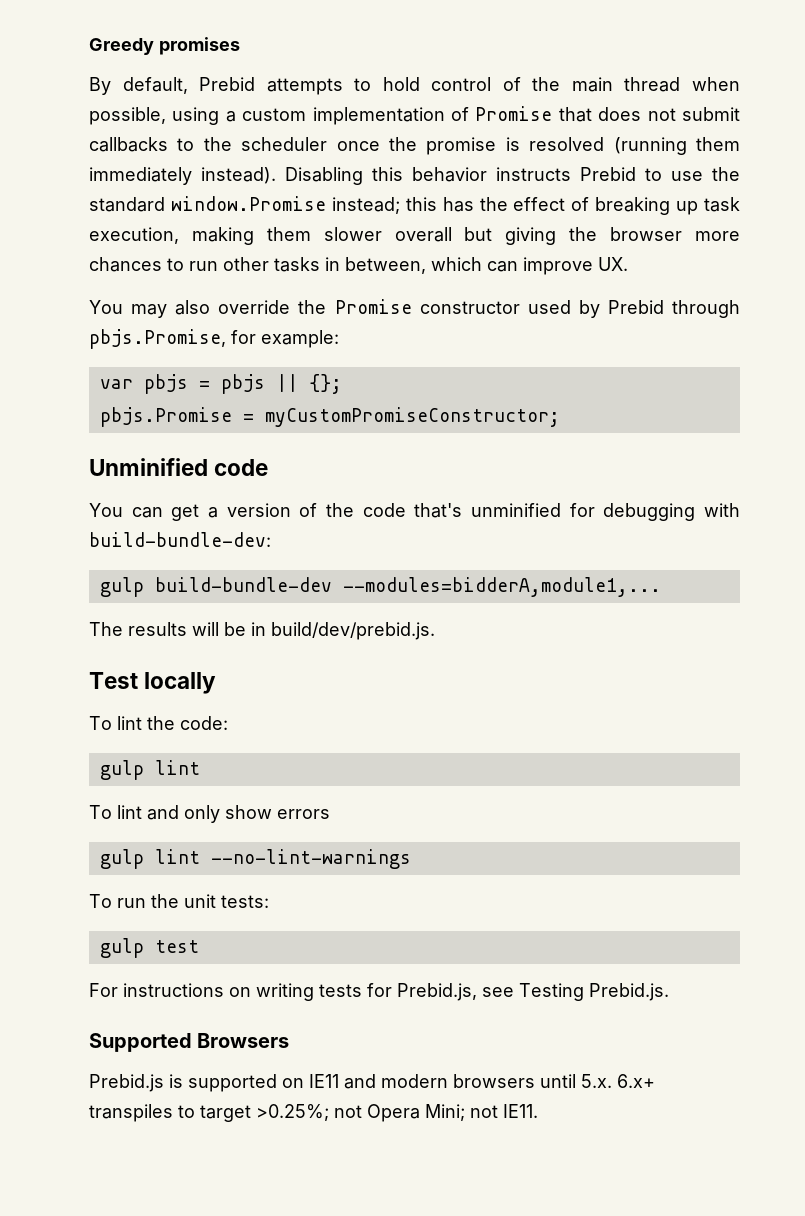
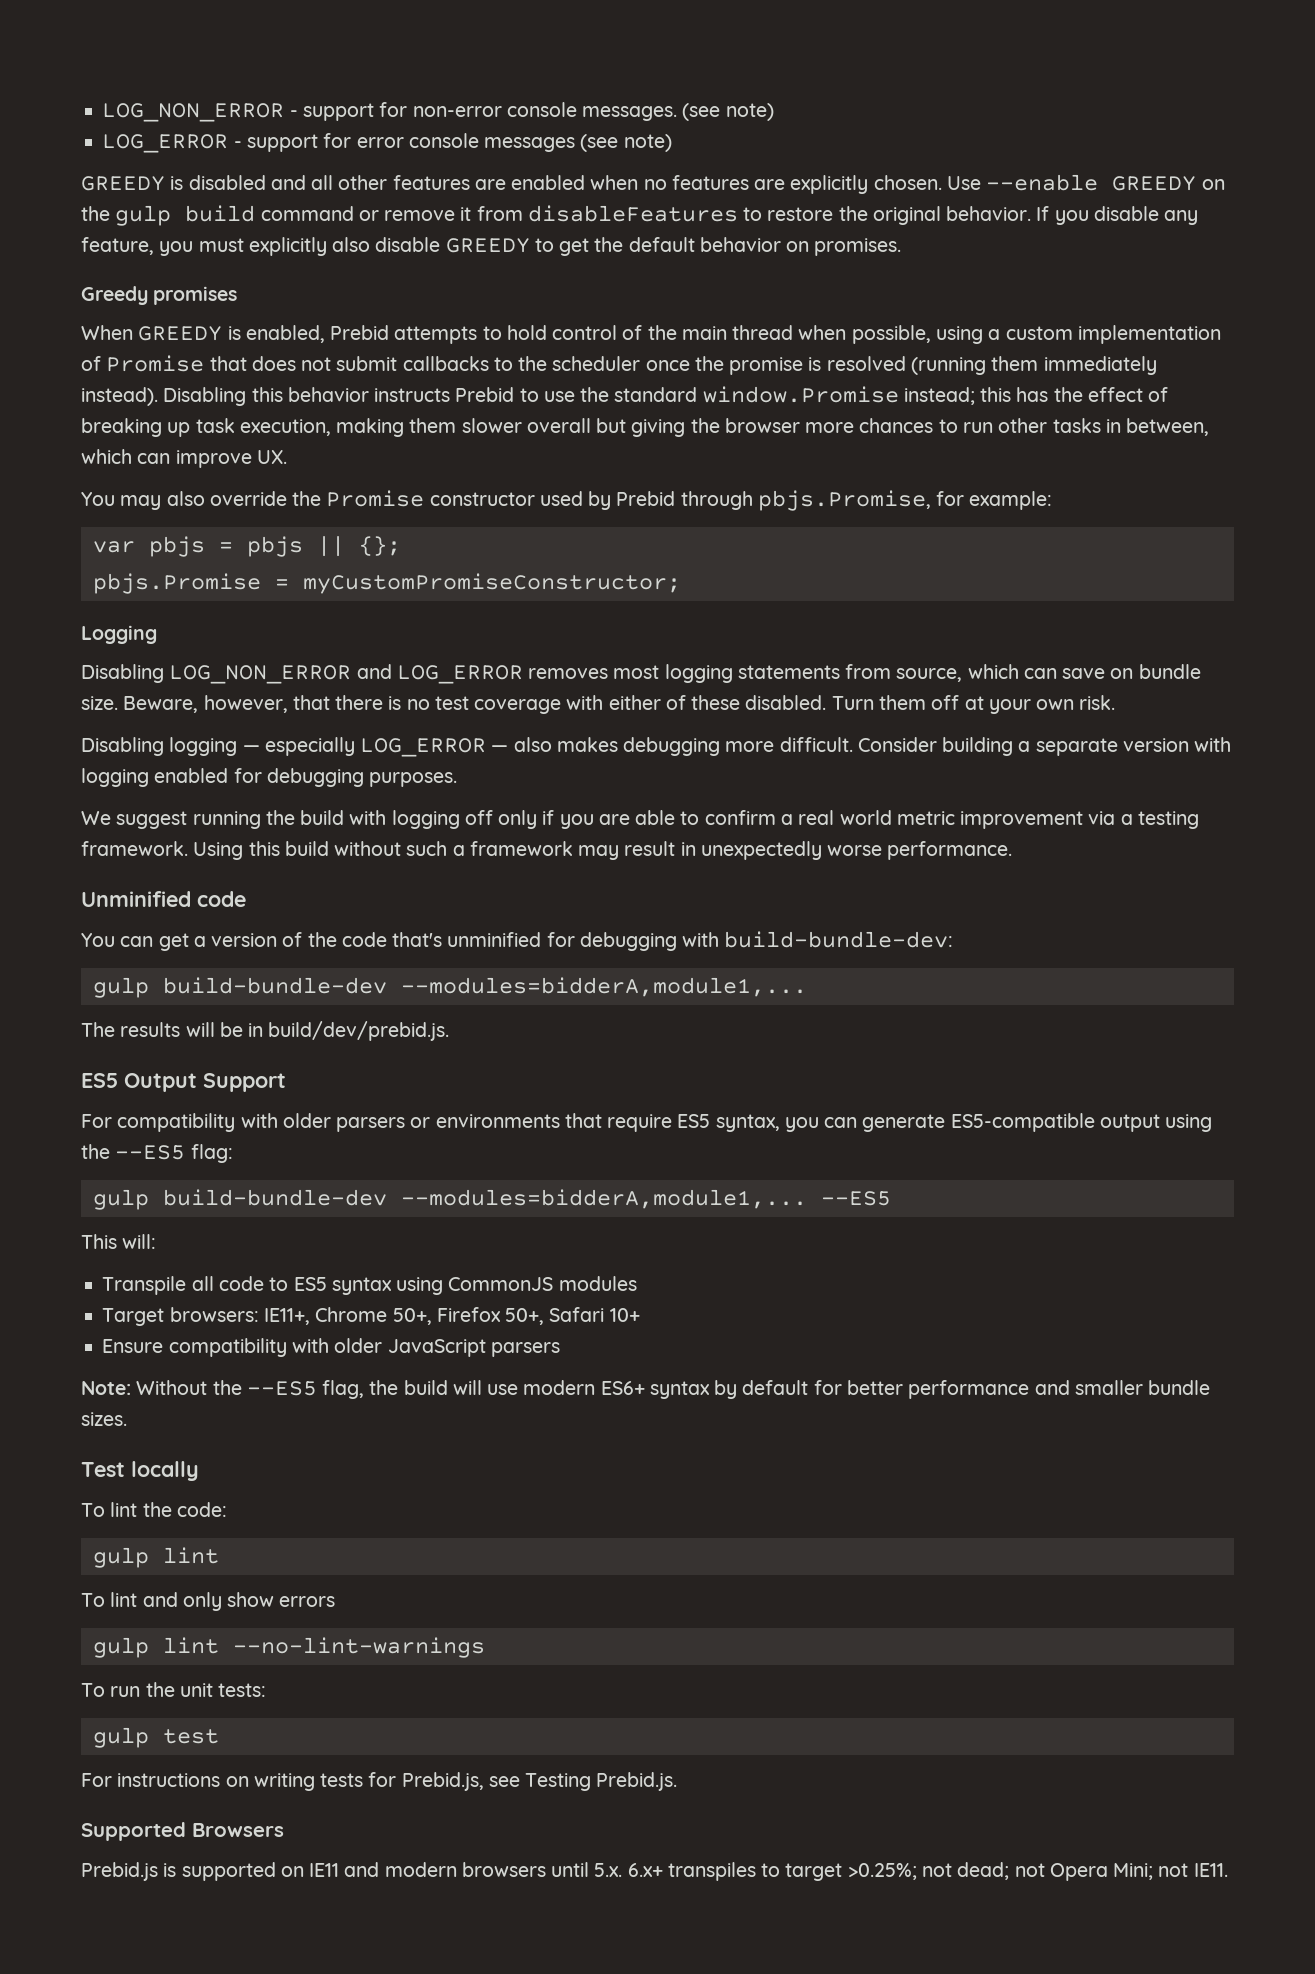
+ LOG_NON_ERROR - support for non-error console messages. (see note)
+ LOG_ERROR - support for error console messages (see note)
+ GREEDY is disabled and all other features are enabled when no features are explicitly chosen. Use --enable GREEDY on the gulp build command or remove it from disableFeatures to restore the original behavior. If you disable any feature, you must explicitly also disable GREEDY to get the default behavior on promises.
  Greedy promises
- By default, Prebid attempts to hold control of the main thread when possible, using a custom implementation of Promise that does not submit callbacks to the scheduler once the promise is resolved (running them immediately instead).
+ When GREEDY is enabled, Prebid attempts to hold control of the main thread when possible, using a custom implementation of Promise that does not submit callbacks to the scheduler once the promise is resolved (running them immediately instead).
+ Logging
+ Disabling LOG_NON_ERROR and LOG_ERROR removes most logging statements from source, which can save on bundle size. Beware, however, that there is no test coverage with either of these disabled. Turn them off at your own risk.
+ Disabling logging — especially LOG_ERROR — also makes debugging more difficult. Consider building a separate version with logging enabled for debugging purposes.
+ We suggest running the build with logging off only if you are able to confirm a real world metric improvement via a testing framework. Using this build without such a framework may result in unexpectedly worse performance.
+ ES5 Output Support
+ For compatibility with older parsers or environments that require ES5 syntax, you can generate ES5-compatible output using the --ES5 flag:
+ gulp build-bundle-dev --modules=bidderA,module1,... --ES5
+ This will:
+ Transpile all code to ES5 syntax using CommonJS modules
+ Target browsers: IE11+, Chrome 50+, Firefox 50+, Safari 10+
+ Ensure compatibility with older JavaScript parsers
+ Note: Without the --ES5 flag, the build will use modern ES6+ syntax by default for better performance and smaller bundle sizes.
- Prebid.js is supported on IE11 and modern browsers until 5.x. 6.x+ transpiles to target >0.25%; not Opera Mini; not IE11.
+ Prebid.js is supported on IE11 and modern browsers until 5.x. 6.x+ transpiles to target >0.25%; not dead; not Opera Mini; not IE11.

